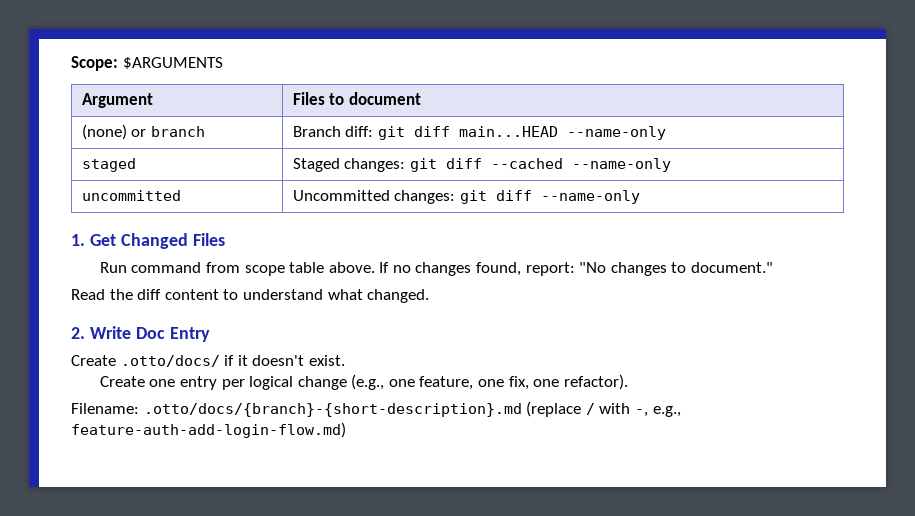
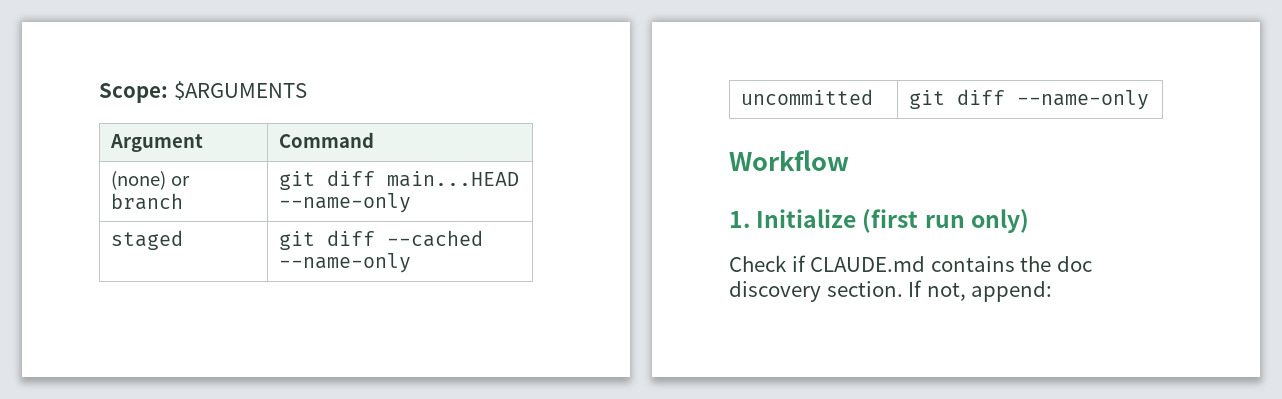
- Argument | Files to document
+ Argument | Command
- (none) or branch | Branch diff: git diff main...HEAD --name-only
+ (none) or branch | git diff main...HEAD --name-only
- staged | Staged changes: git diff --cached --name-only
+ staged | git diff --cached --name-only
- uncommitted | Uncommitted changes: git diff --name-only
+ uncommitted | git diff --name-only
+ Workflow
- 1. Get Changed Files
- Run command from scope table above. If no changes found, report: "No changes to document."
- Read the diff content to understand what changed.
- 2. Write Doc Entry
- Create .otto/docs/ if it doesn't exist.
- Create one entry per logical change (e.g., one feature, one fix, one refactor).
- Filename: .otto/docs/{branch}-{short-description}.md (replace / with -, e.g., feature-auth-add-login-flow.md)
+ 1. Initialize (first run only)
+ Check if CLAUDE.md contains the doc discovery section. If not, append:

